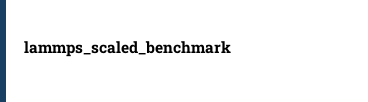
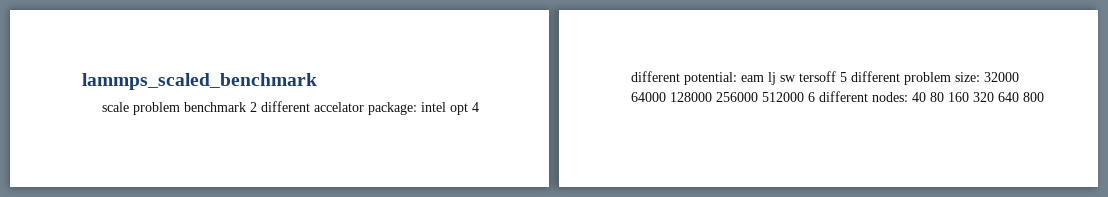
+ scale problem benchmark 2 different accelator package: intel opt 4 different potential: eam lj sw tersoff 5 different problem size: 32000 64000 128000 256000 512000 6 different nodes: 40 80 160 320 640 800

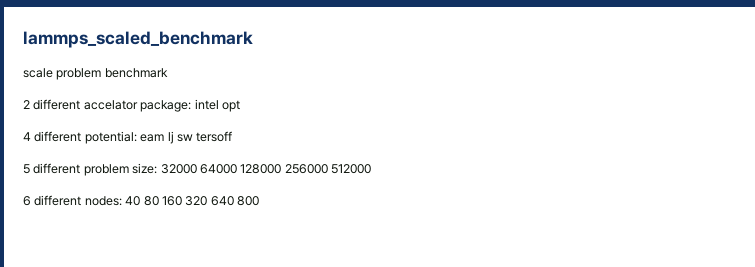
- scale problem benchmark 2 different accelator package: intel opt 4 different potential: eam lj sw tersoff 5 different problem size: 32000 64000 128000 256000 512000 6 different nodes: 40 80 160 320 640 800
+ scale problem benchmark
+ 2 different accelator package: intel opt
+ 4 different potential: eam lj sw tersoff
+ 5 different problem size: 32000 64000 128000 256000 512000
+ 6 different nodes: 40 80 160 320 640 800

